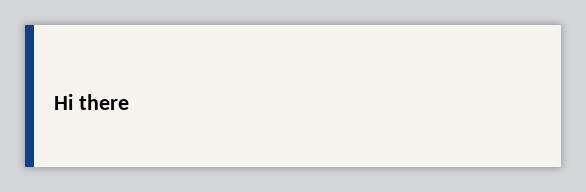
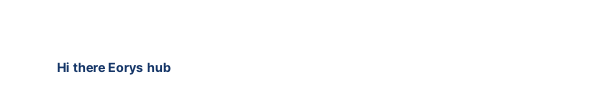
- Hi there
+ Hi there Eorys hub

